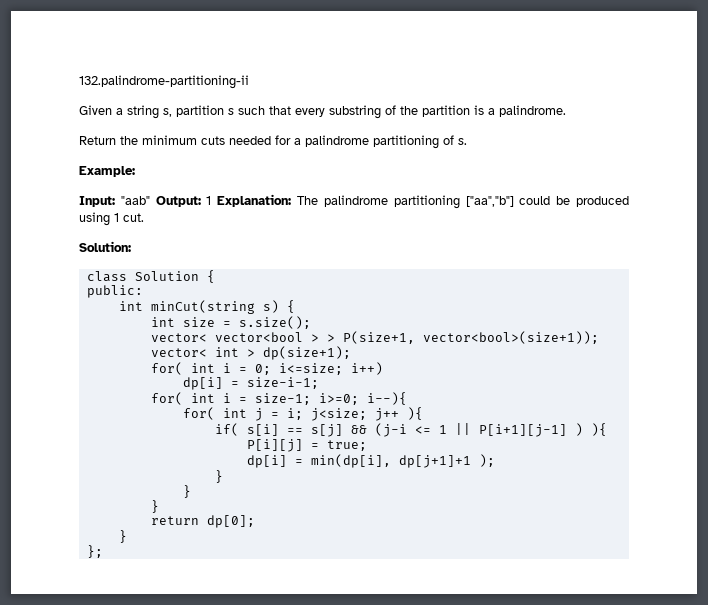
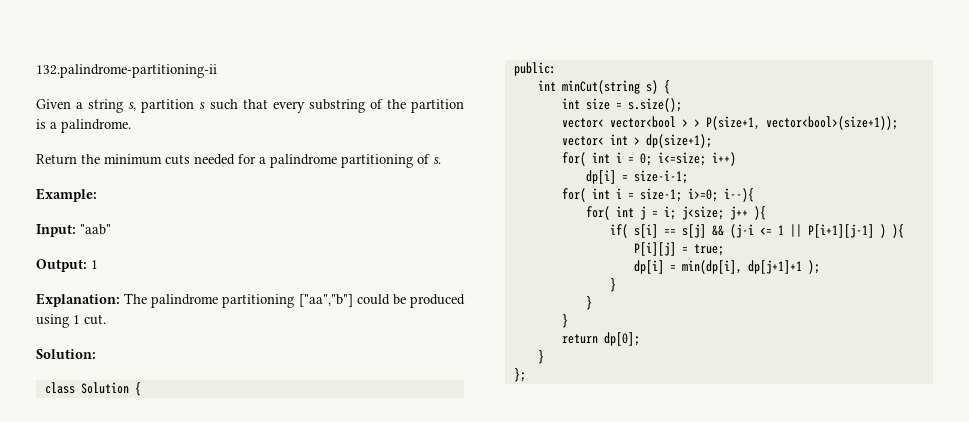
- Input: "aab" Output: 1 Explanation: The palindrome partitioning ["aa","b"] could be produced using 1 cut.
+ Input: "aab"
+ Output: 1
+ Explanation: The palindrome partitioning ["aa","b"] could be produced using 1 cut.

